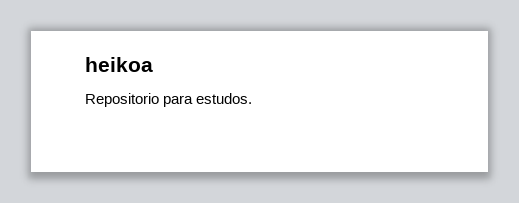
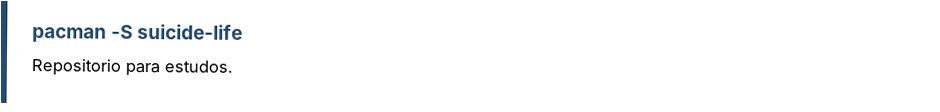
- heikoa
+ pacman -S suicide-life

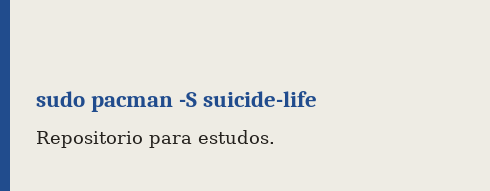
- pacman -S suicide-life
+ sudo pacman -S suicide-life

